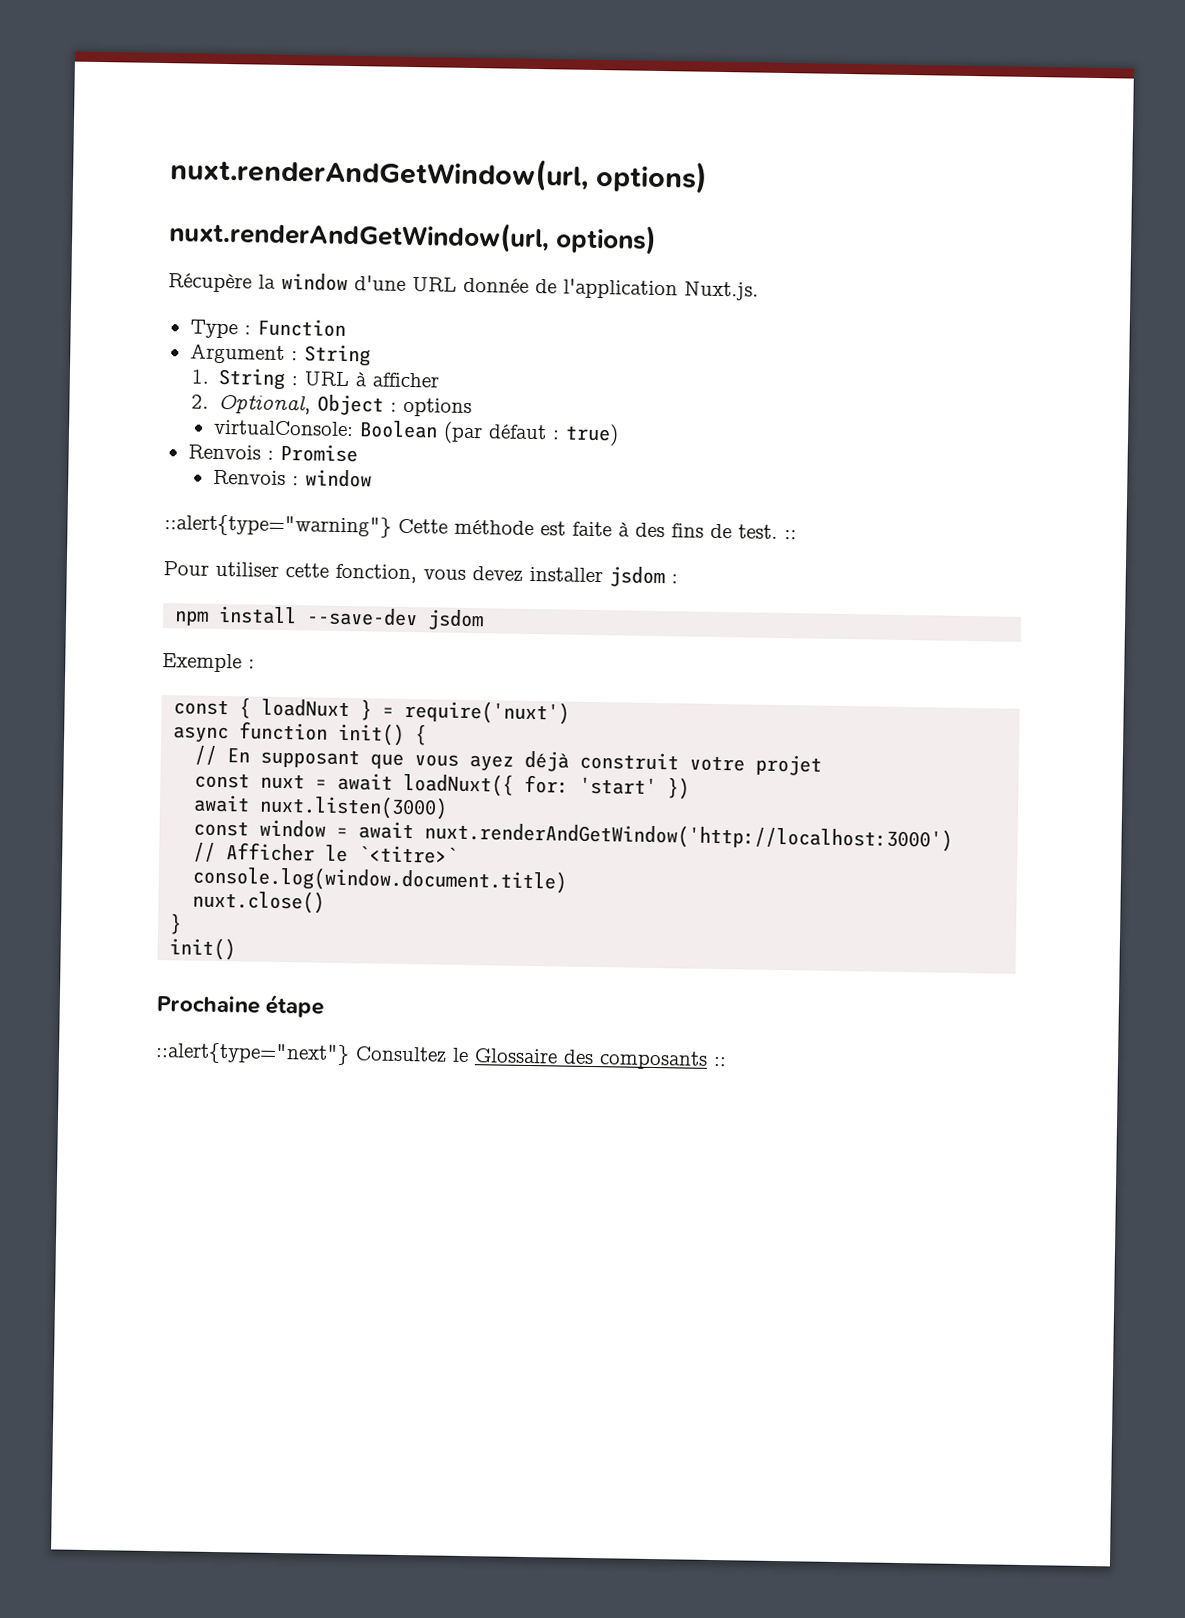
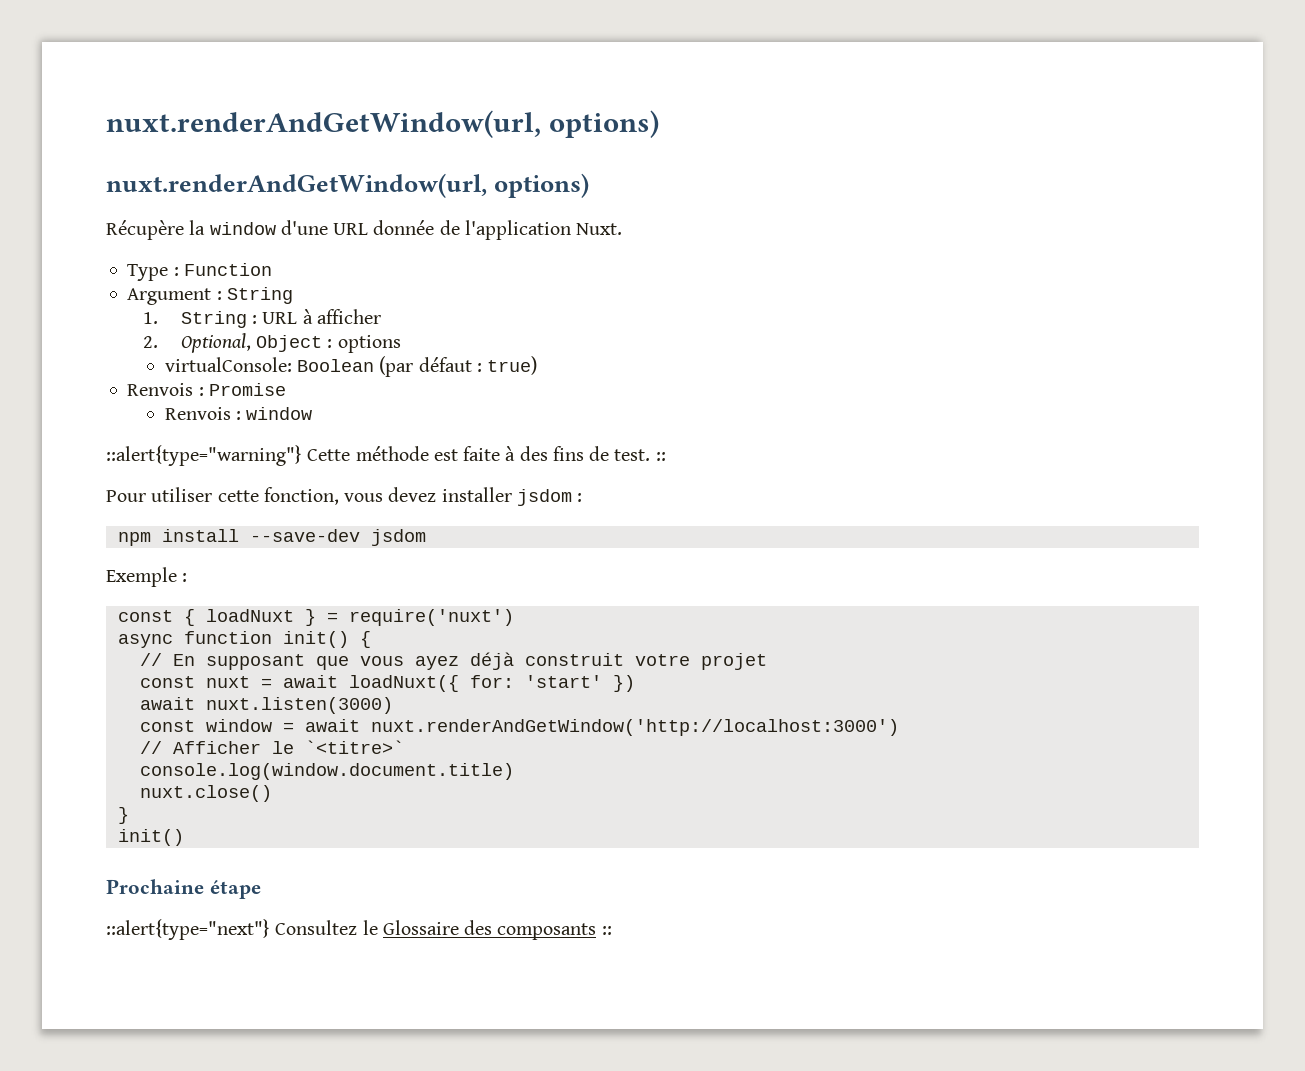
- Récupère la window d'une URL donnée de l'application Nuxt.js.
+ Récupère la window d'une URL donnée de l'application Nuxt.

